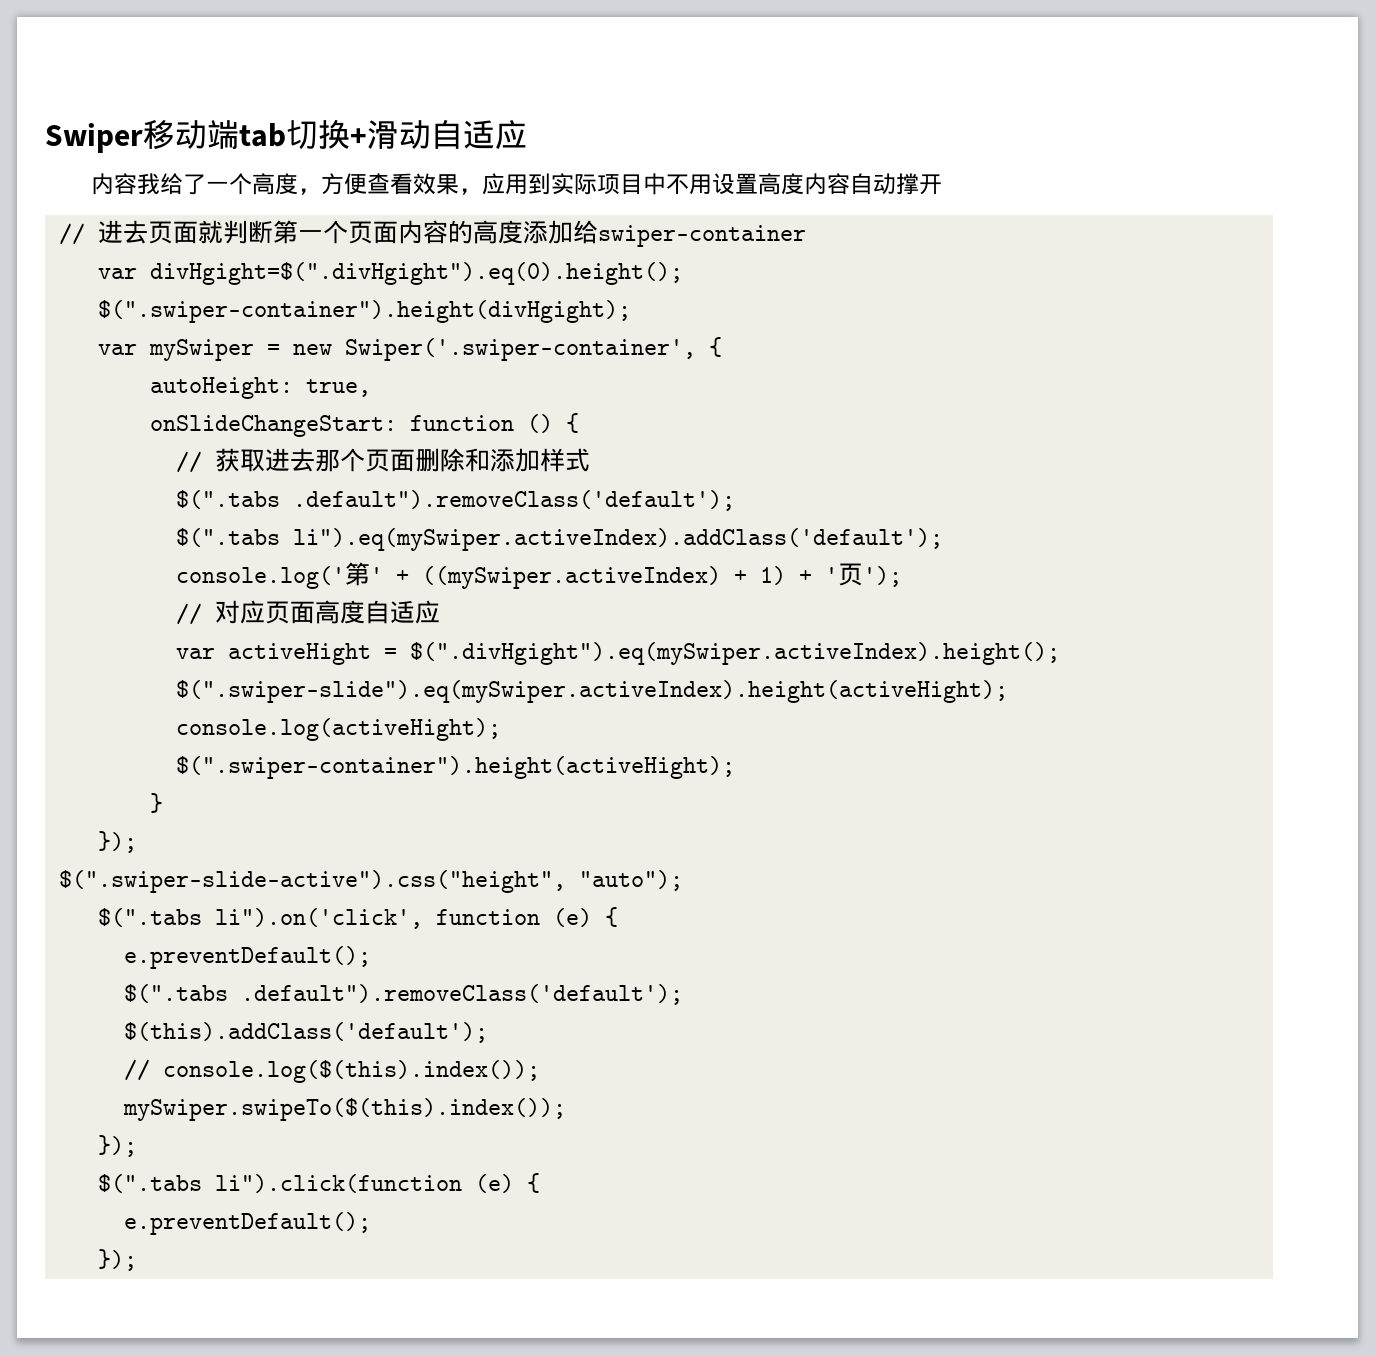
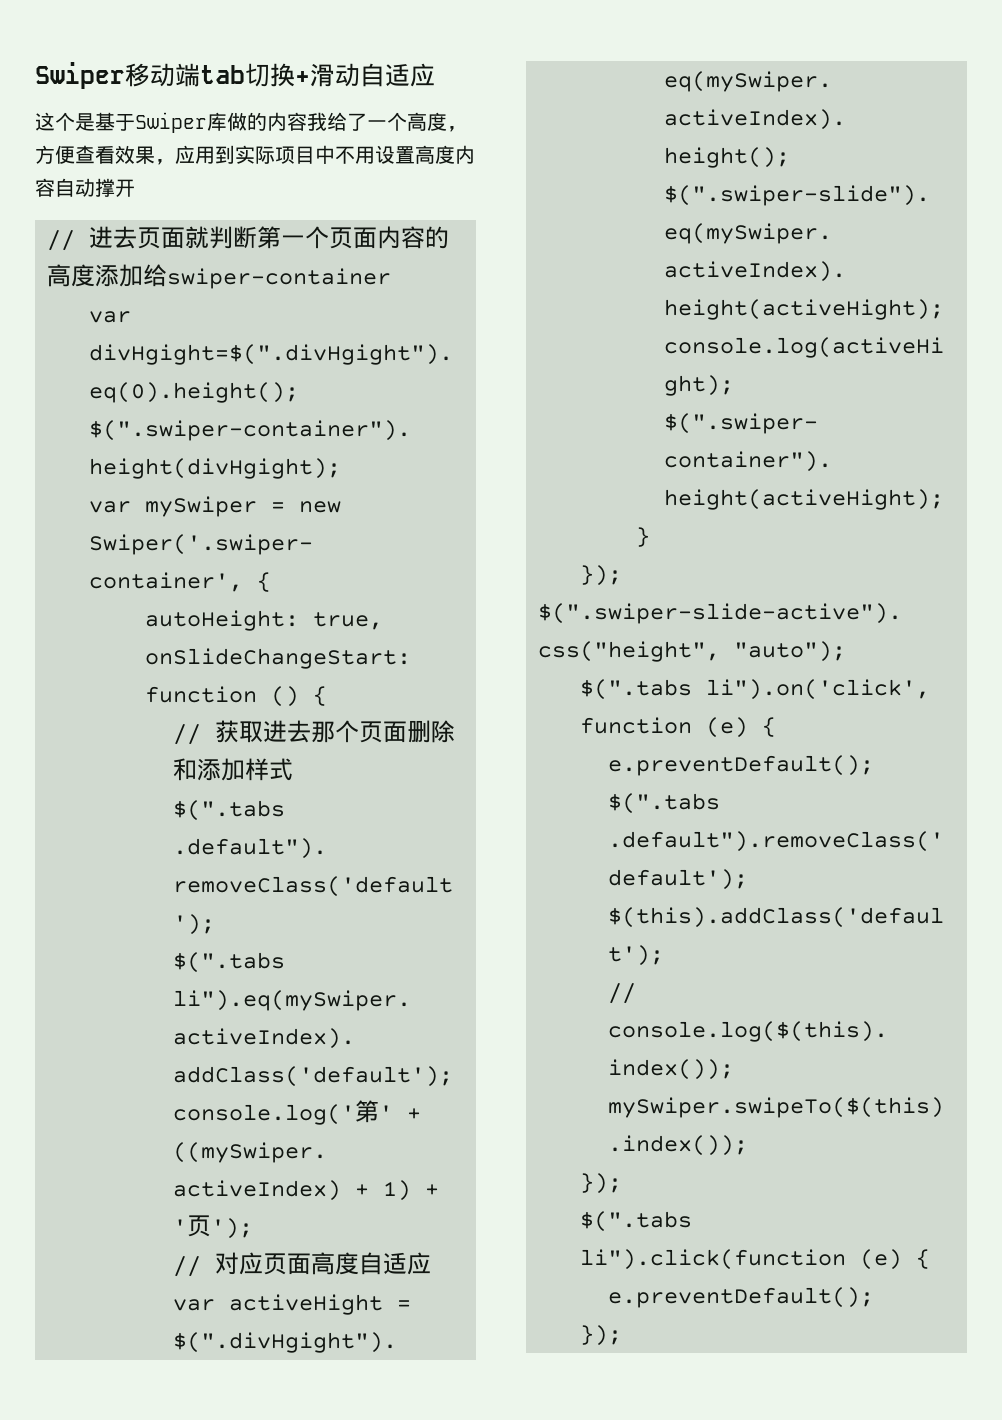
- 内容我给了一个高度，方便查看效果，应用到实际项目中不用设置高度内容自动撑开
+ 这个是基于Swiper库做的内容我给了一个高度，方便查看效果，应用到实际项目中不用设置高度内容自动撑开

